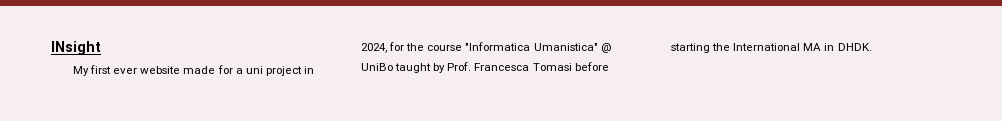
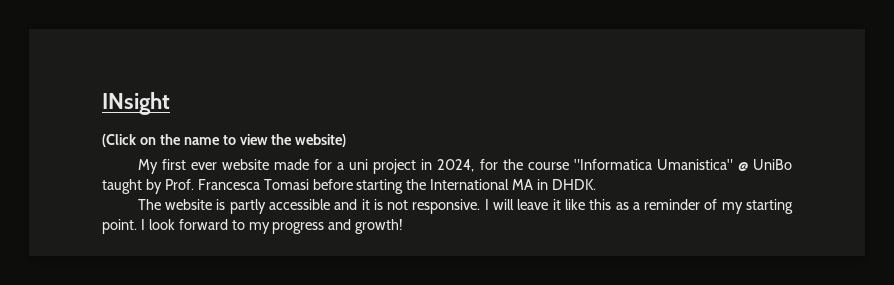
+ (Click on the name to view the website)
+ The website is partly accessible and it is not responsive. I will leave it like this as a reminder of my starting point. I look forward to my progress and growth!

